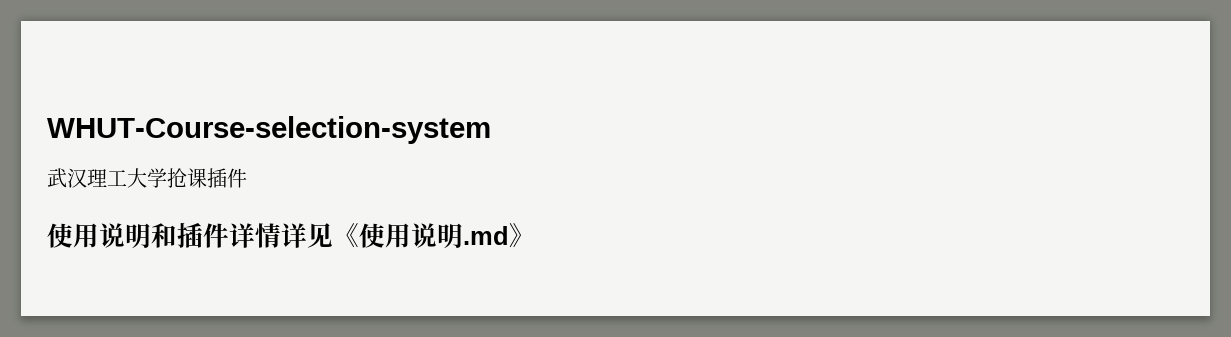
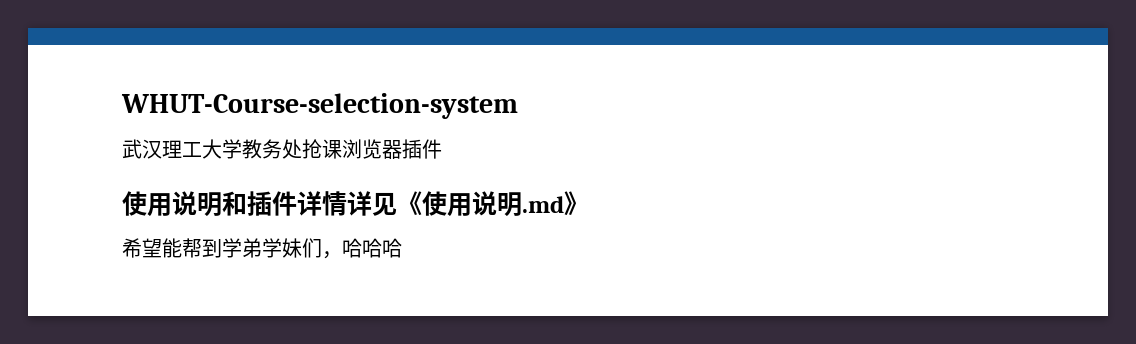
- 武汉理工大学抢课插件
+ 武汉理工大学教务处抢课浏览器插件
+ 希望能帮到学弟学妹们，哈哈哈

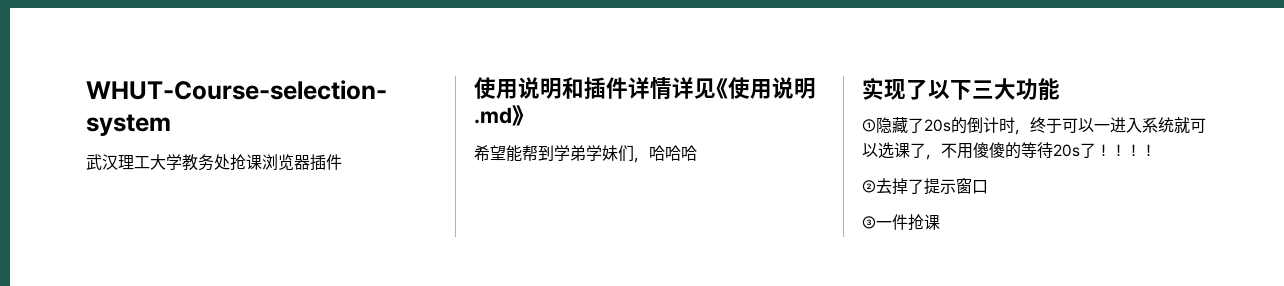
+ 实现了以下三大功能
+ ①隐藏了20s的倒计时，终于可以一进入系统就可以选课了，不用傻傻的等待20s了！！！！
+ ②去掉了提示窗口
+ ③一件抢课

